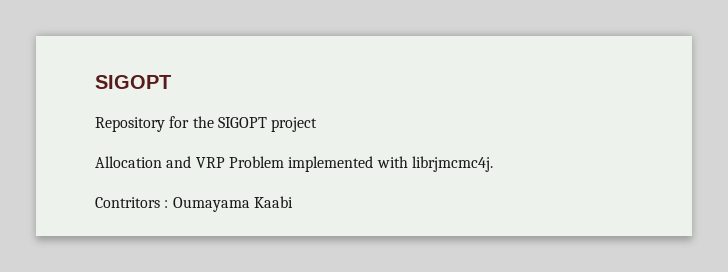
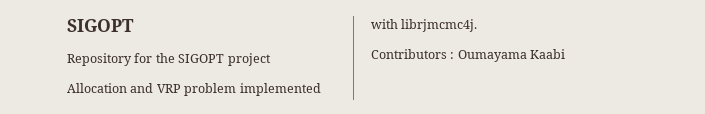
- Allocation and VRP Problem implemented with librjmcmc4j.
+ Allocation and VRP problem implemented with librjmcmc4j.
- Contritors : Oumayama Kaabi
+ Contributors : Oumayama Kaabi

